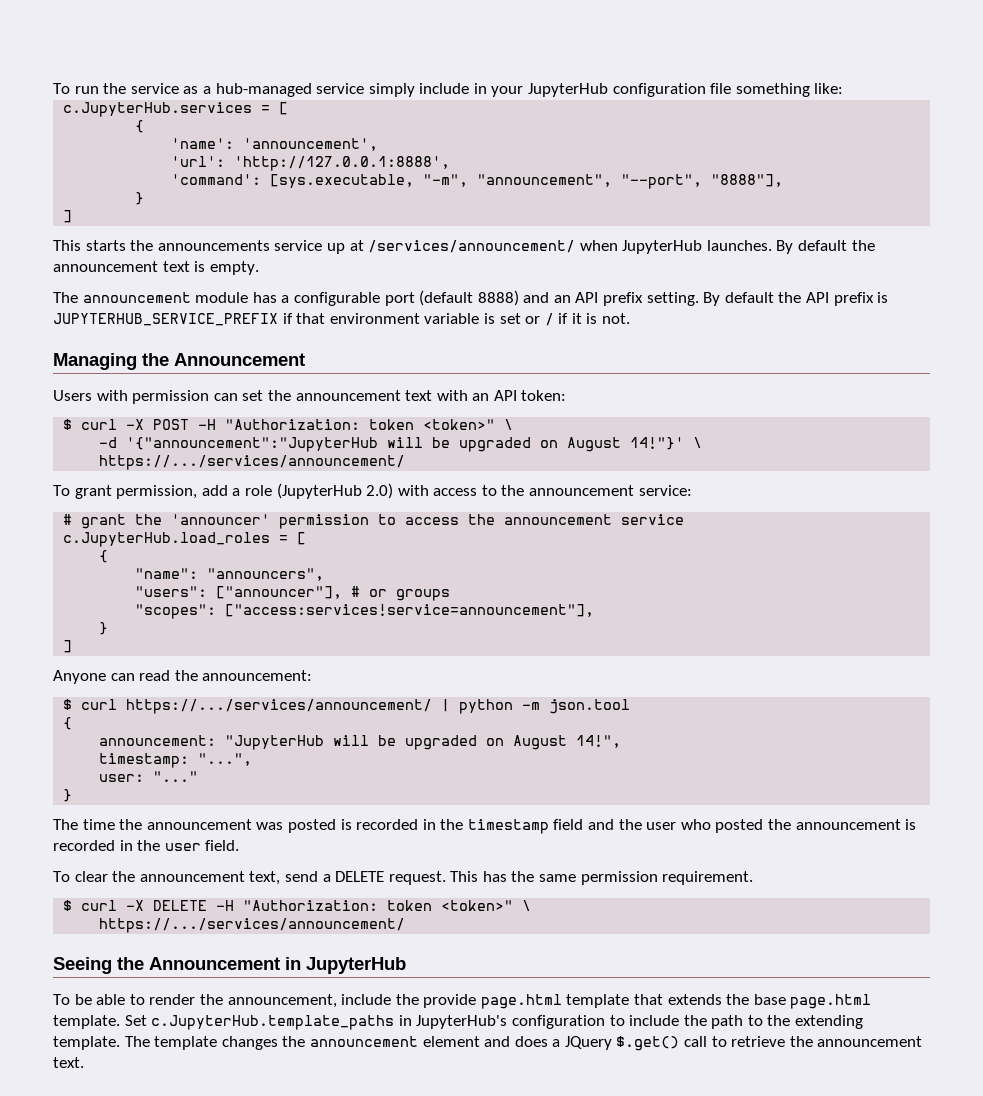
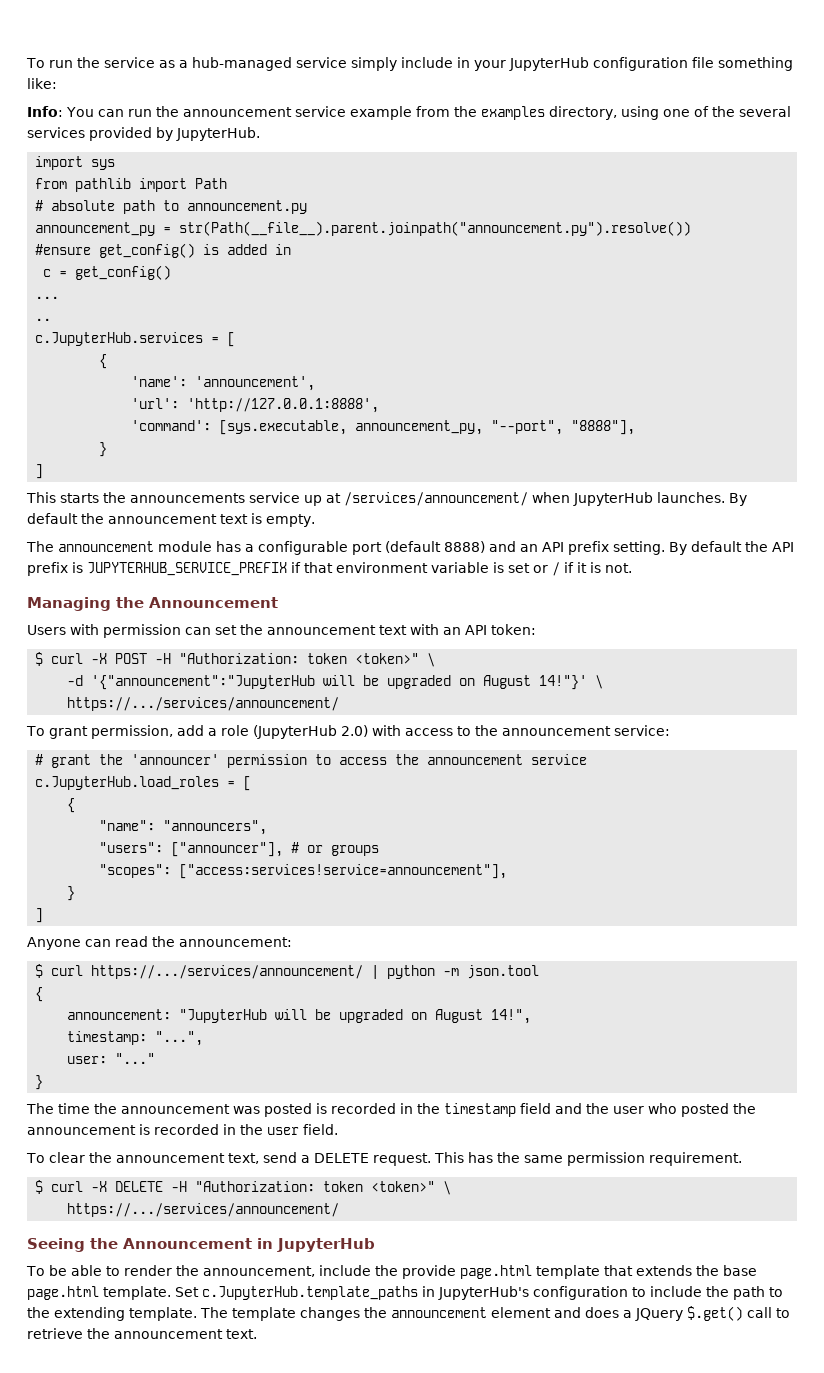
+ Info: You can run the announcement service example from the examples directory, using one of the several services provided by JupyterHub.
+ import sys
+ from pathlib import Path
+ # absolute path to announcement.py
+ announcement_py = str(Path(__file__).parent.joinpath("announcement.py").resolve())
+ #ensure get_config() is added in
+ c = get_config()
+ ...
+ ..
- 'command': [sys.executable, "-m", "announcement", "--port", "8888"],
+ 'command': [sys.executable, announcement_py, "--port", "8888"],

